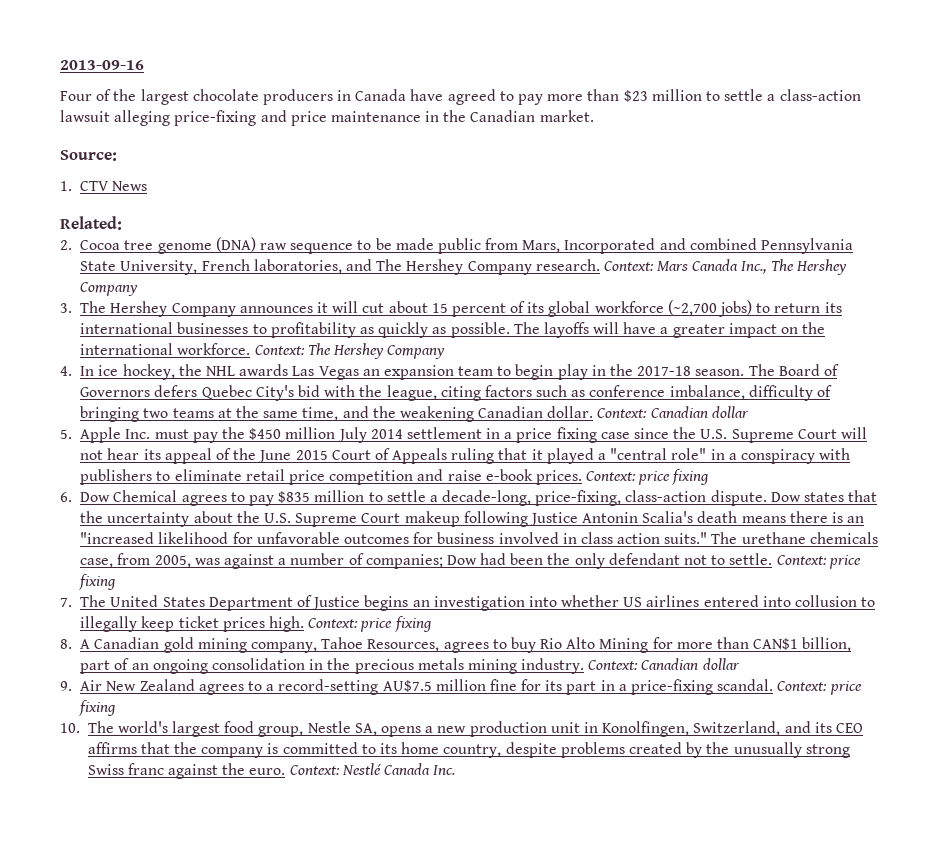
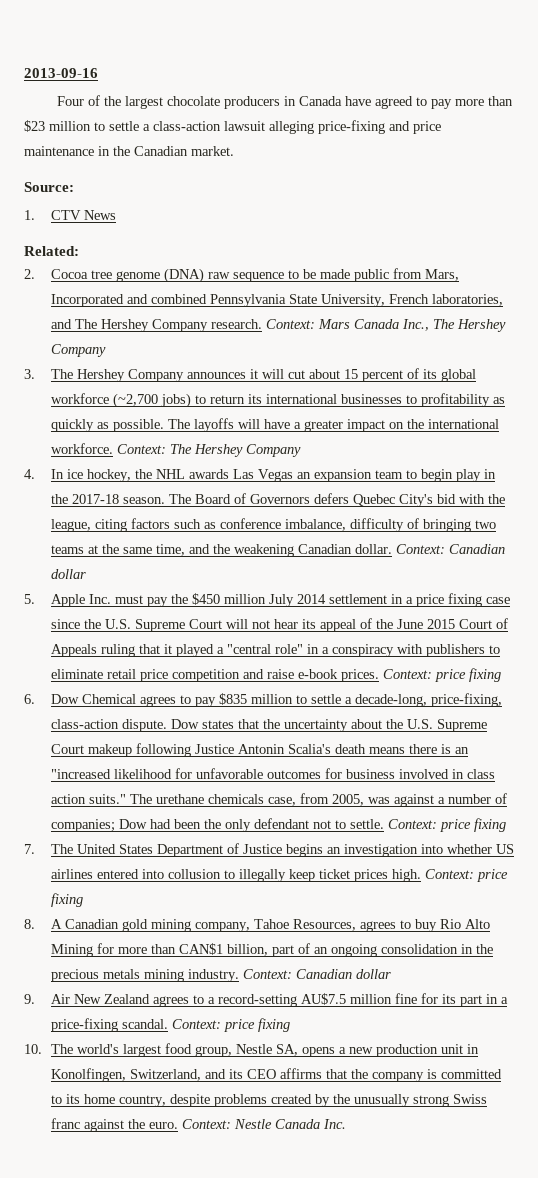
- Context: Nestlé Canada Inc.
+ Context: Nestle Canada Inc.

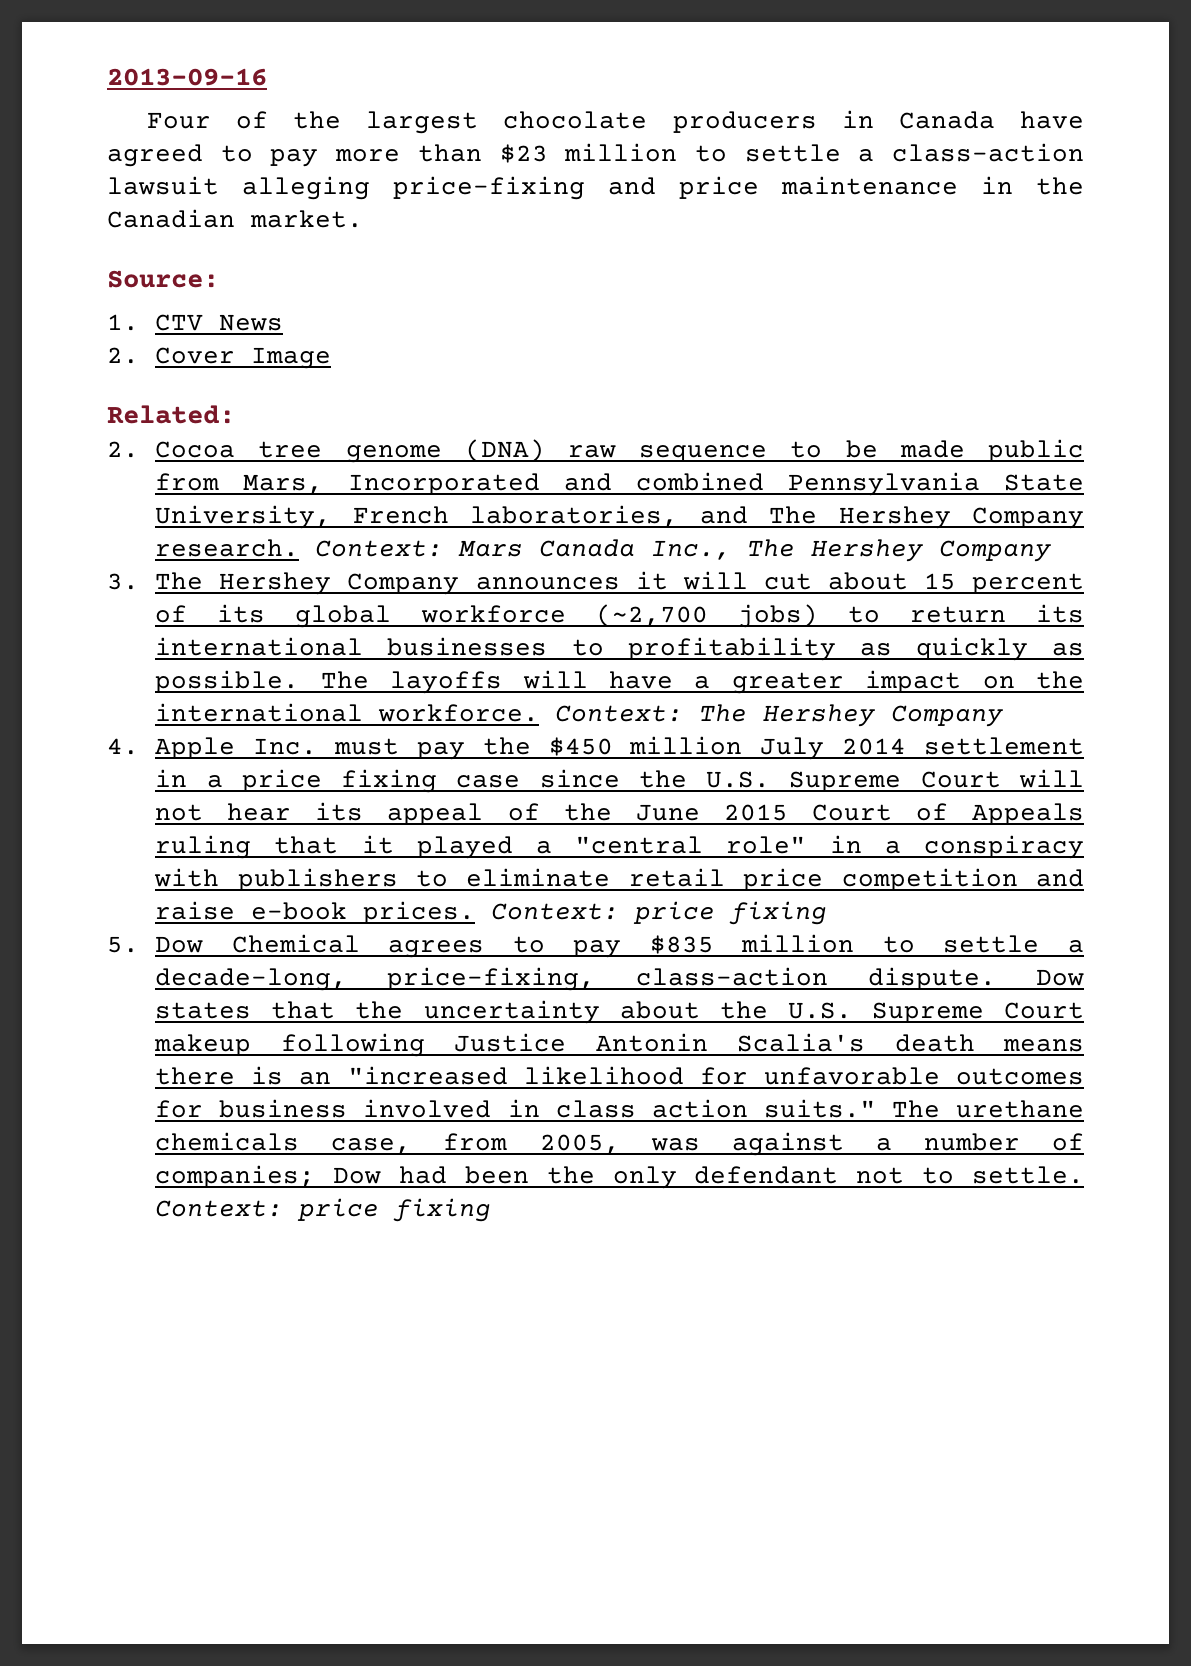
+ 2. Cover Image
- 4. In ice hockey, the NHL awards Las Vegas an expansion team to begin play in the 2017-18 season. The Board of Governors defers Quebec City's bid with the league, citing factors such as conference imbalance, difficulty of bringing two teams at the same time, and the weakening Canadian dollar. Context: Canadian dollar
- 5. Apple Inc. must pay the $450 million July 2014 settlement in a price fixing case since the U.S. Supreme Court will not hear its appeal of the June 2015 Court of Appeals ruling that it played a "central role" in a conspiracy with publishers to eliminate retail price competition and raise e-book prices.
+ 4. Apple Inc. must pay the $450 million July 2014 settlement in a price fixing case since the U.S. Supreme Court will not hear its appeal of the June 2015 Court of Appeals ruling that it played a "central role" in a conspiracy with publishers to eliminate retail price competition and raise e-book prices.
- 6. Dow Chemical agrees to pay $835 million to settle a decade-long, price-fixing, class-action dispute.
+ 5. Dow Chemical agrees to pay $835 million to settle a decade-long, price-fixing, class-action dispute.
- 7. The United States Department of Justice begins an investigation into whether US airlines entered into collusion to illegally keep ticket prices high. Context: price fixing
- 8. A Canadian gold mining company, Tahoe Resources, agrees to buy Rio Alto Mining for more than CAN$1 billion, part of an ongoing consolidation in the precious metals mining industry. Context: Canadian dollar
- 9. Air New Zealand agrees to a record-setting AU$7.5 million fine for its part in a price-fixing scandal. Context: price fixing
- 10. The world's largest food group, Nestle SA, opens a new production unit in Konolfingen, Switzerland, and its CEO affirms that the company is committed to its home country, despite problems created by the unusually strong Swiss franc against the euro. Context: Nestle Canada Inc.

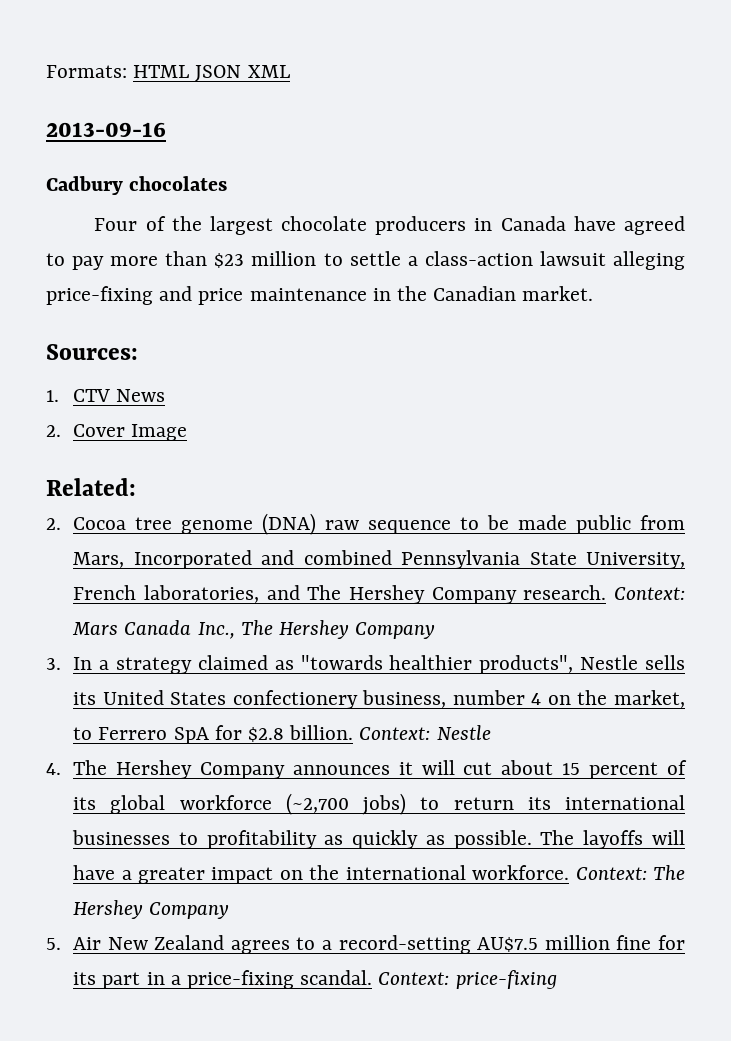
+ Formats: HTML JSON XML
+ Cadbury chocolates
- Source:
+ Sources:
- 3. The Hershey Company announces it will cut about 15 percent of its global workforce (~2,700 jobs) to return its international businesses to profitability as quickly as possible.
+ 3. In a strategy claimed as "towards healthier products", Nestle sells its United States confectionery business, number 4 on the market, to Ferrero SpA for $2.8 billion. Context: Nestle
+ 4. The Hershey Company announces it will cut about 15 percent of its global workforce (~2,700 jobs) to return its international businesses to profitability as quickly as possible.
- 4. Apple Inc. must pay the $450 million July 2014 settlement in a price fixing case since the U.S. Supreme Court will not hear its appeal of the June 2015 Court of Appeals ruling that it played a "central role" in a conspiracy with publishers to eliminate retail price competition and raise e-book prices. Context: price fixing
- 5. Dow Chemical agrees to pay $835 million to settle a decade-long, price-fixing, class-action dispute. Dow states that the uncertainty about the U.S. Supreme Court makeup following Justice Antonin Scalia's death means there is an "increased likelihood for unfavorable outcomes for business involved in class action suits." The urethane chemicals case, from 2005, was against a number of companies; Dow had been the only defendant not to settle. Context: price fixing
+ 5. Air New Zealand agrees to a record-setting AU$7.5 million fine for its part in a price-fixing scandal. Context: price-fixing

